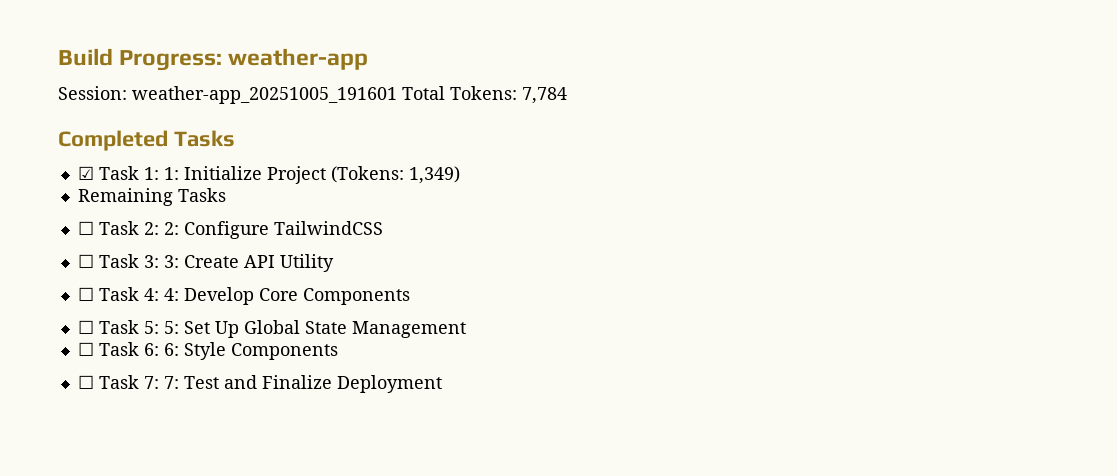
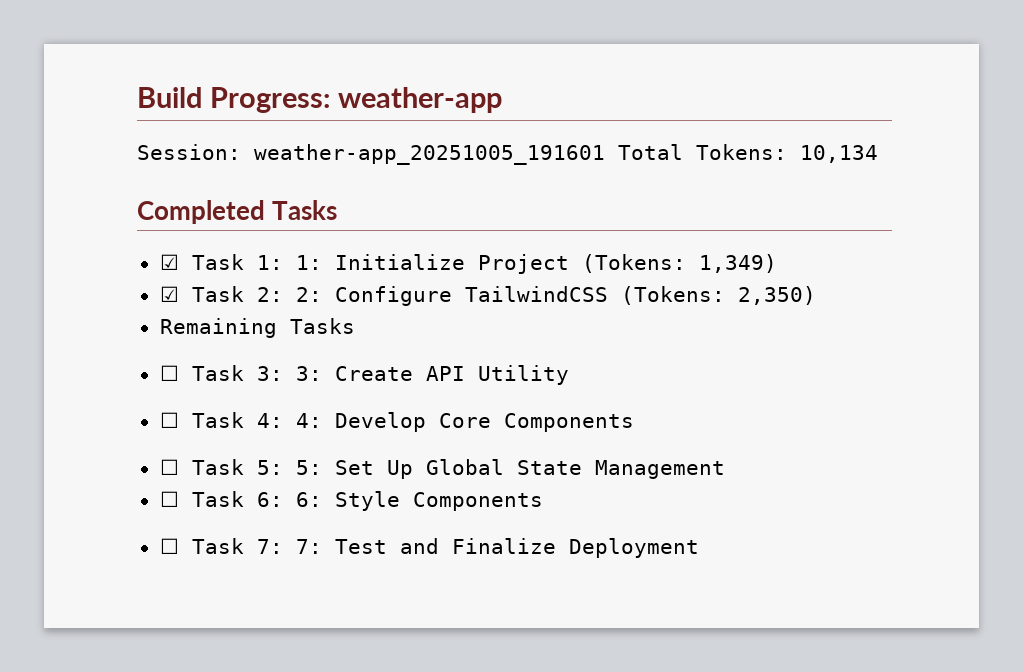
- Session: weather-app_20251005_191601 Total Tokens: 7,784
+ Session: weather-app_20251005_191601 Total Tokens: 10,134
+ ☑ Task 2: 2: Configure TailwindCSS (Tokens: 2,350)
  Remaining Tasks
- ☐ Task 2: 2: Configure TailwindCSS

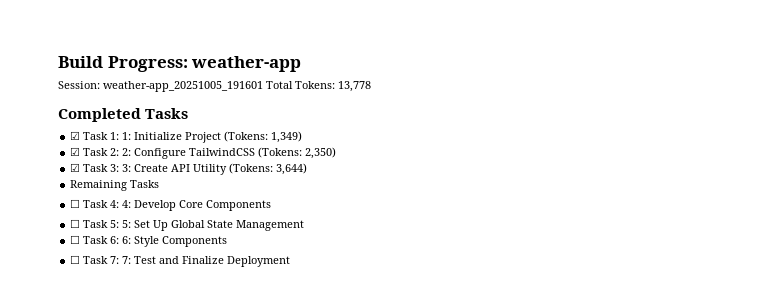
- Session: weather-app_20251005_191601 Total Tokens: 10,134
+ Session: weather-app_20251005_191601 Total Tokens: 13,778
+ ☑ Task 3: 3: Create API Utility (Tokens: 3,644)
  Remaining Tasks
- ☐ Task 3: 3: Create API Utility

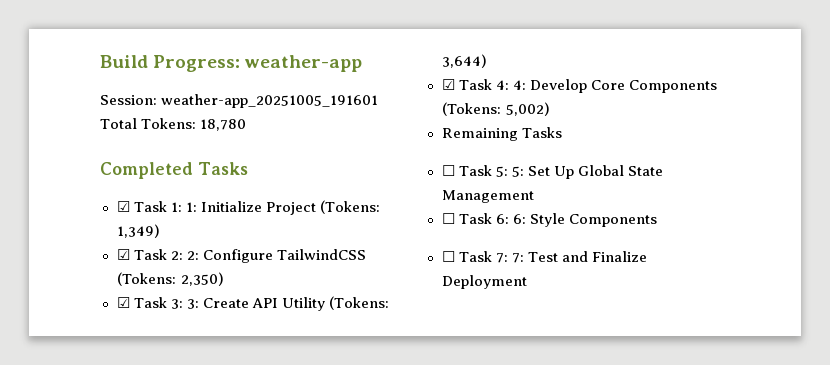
- Session: weather-app_20251005_191601 Total Tokens: 13,778
+ Session: weather-app_20251005_191601 Total Tokens: 18,780
+ ☑ Task 4: 4: Develop Core Components (Tokens: 5,002)
  Remaining Tasks
- ☐ Task 4: 4: Develop Core Components

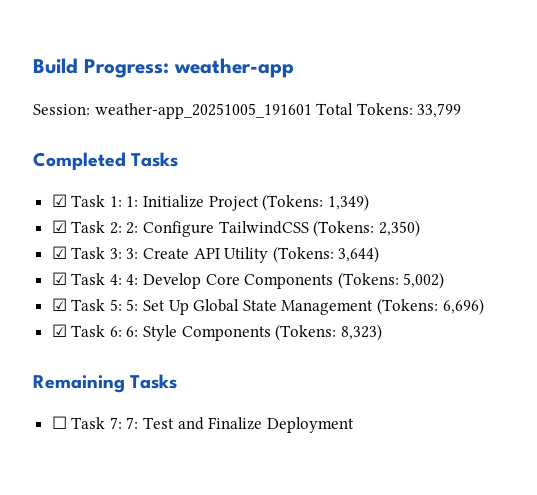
- Session: weather-app_20251005_191601 Total Tokens: 18,780
+ Session: weather-app_20251005_191601 Total Tokens: 33,799
+ ☑ Task 5: 5: Set Up Global State Management (Tokens: 6,696)
+ ☑ Task 6: 6: Style Components (Tokens: 8,323)
  Remaining Tasks
- ☐ Task 5: 5: Set Up Global State Management
- ☐ Task 6: 6: Style Components

